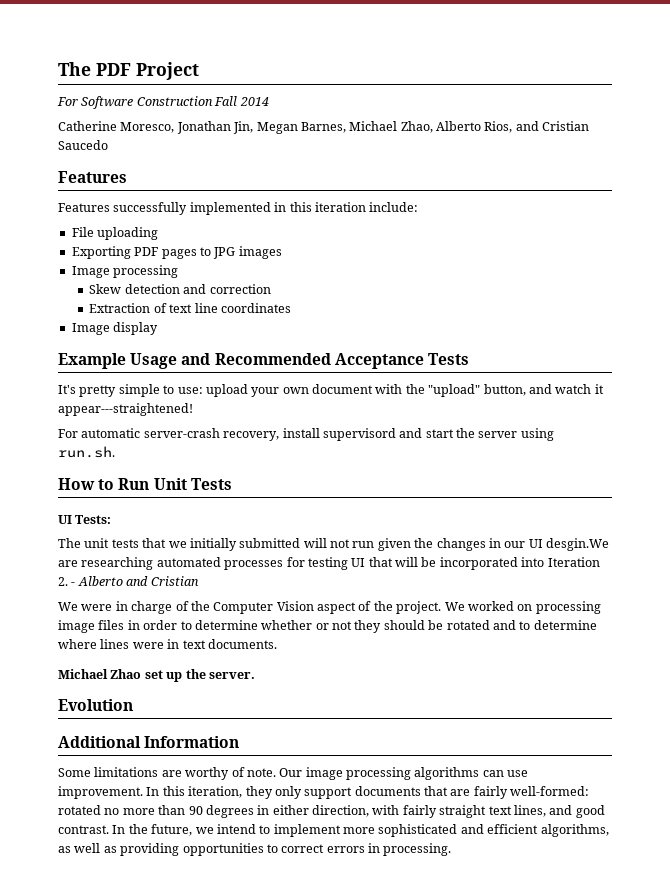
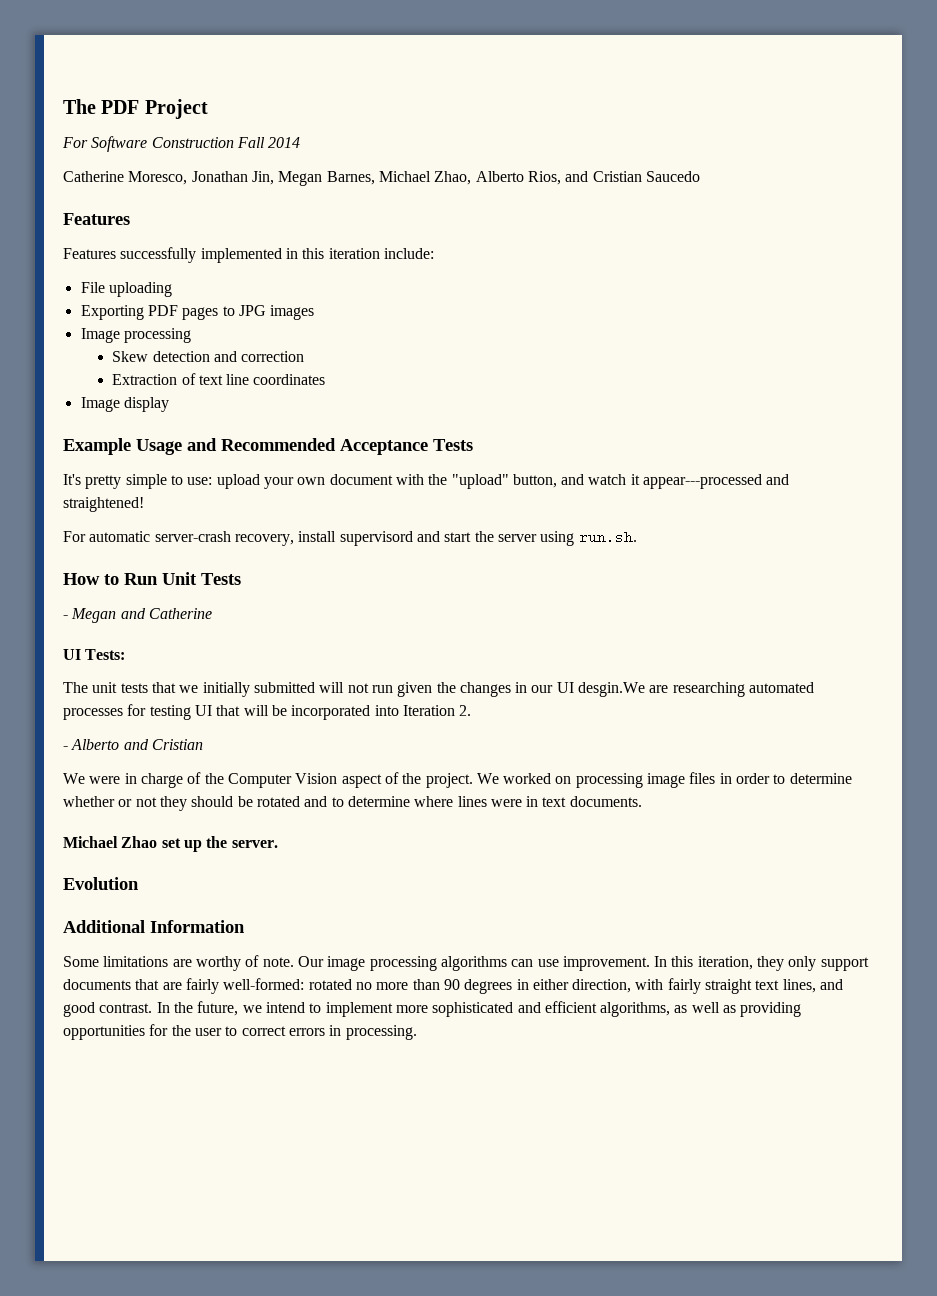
- It's pretty simple to use: upload your own document with the "upload" button, and watch it appear---straightened!
+ It's pretty simple to use: upload your own document with the "upload" button, and watch it appear---processed and straightened!
+ - Megan and Catherine
- The unit tests that we initially submitted will not run given the changes in our UI desgin.We are researching automated processes for testing UI that will be incorporated into Iteration 2. - Alberto and Cristian
+ The unit tests that we initially submitted will not run given the changes in our UI desgin.We are researching automated processes for testing UI that will be incorporated into Iteration 2.
+ - Alberto and Cristian
- In the future, we intend to implement more sophisticated and efficient algorithms, as well as providing opportunities to correct errors in processing.
+ In the future, we intend to implement more sophisticated and efficient algorithms, as well as providing opportunities for the user to correct errors in processing.

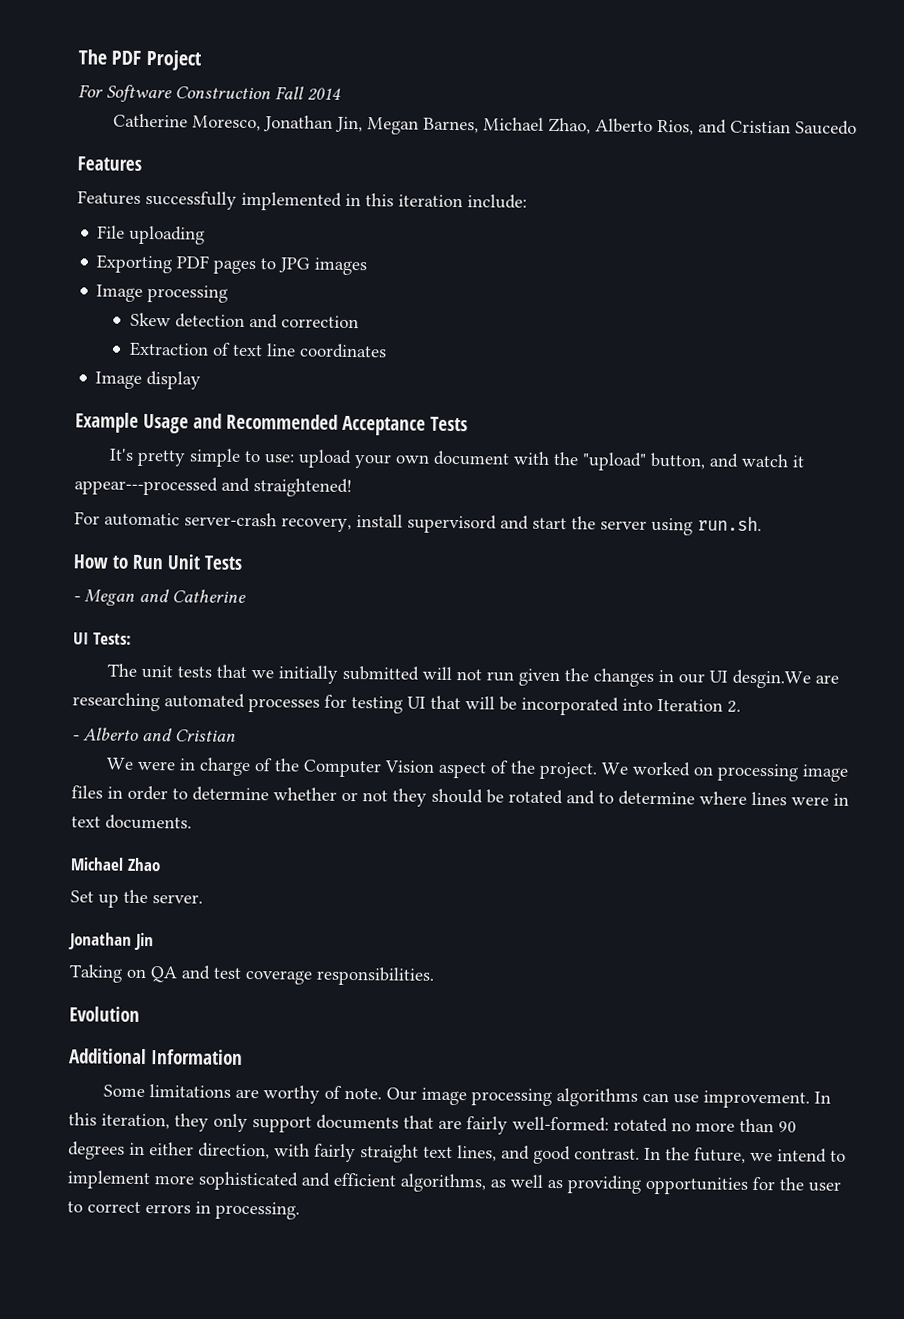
- Michael Zhao set up the server.
+ Michael Zhao
+ Set up the server.
+ Jonathan Jin
+ Taking on QA and test coverage responsibilities.

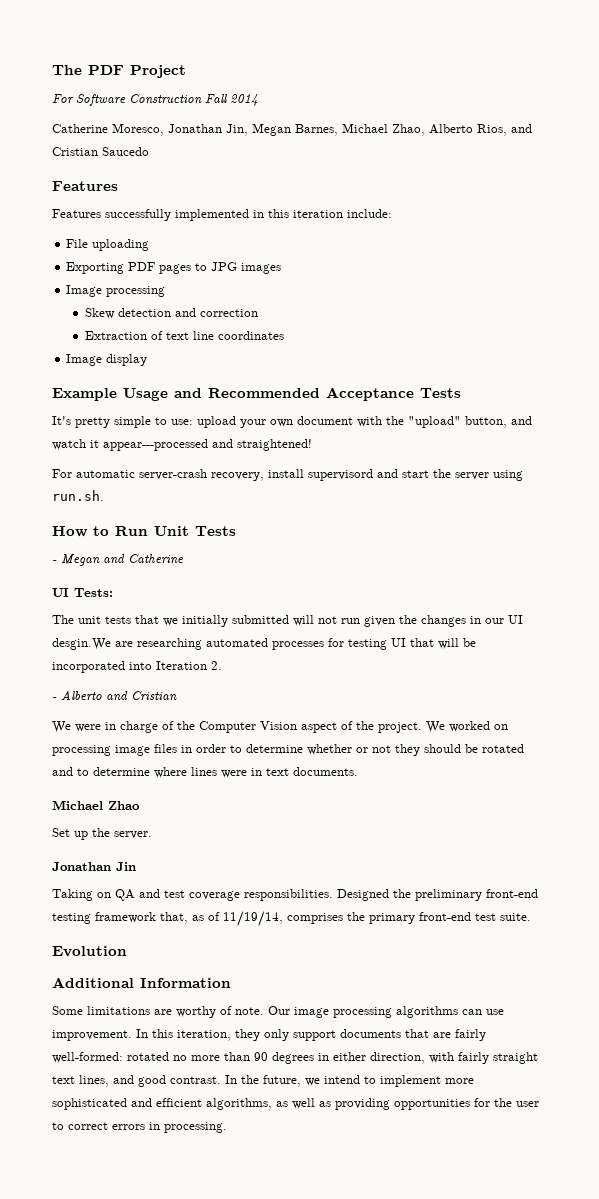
+ Designed the preliminary front-end testing framework that, as of 11/19/14, comprises the primary front-end test suite.

